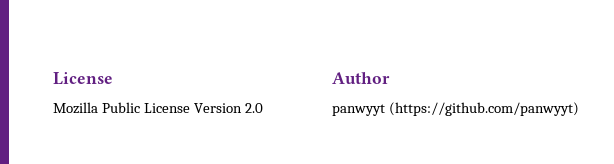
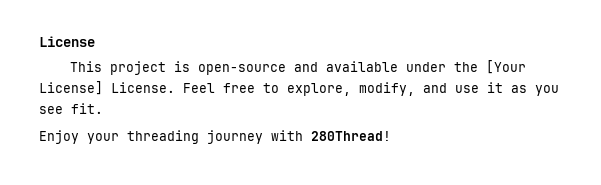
- Mozilla Public License Version 2.0
- Author
- panwyyt (https://github.com/panwyyt)
+ This project is open-source and available under the [Your License] License. Feel free to explore, modify, and use it as you see fit.
+ Enjoy your threading journey with 280Thread!

